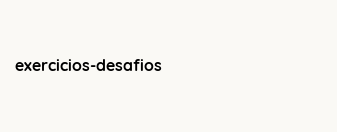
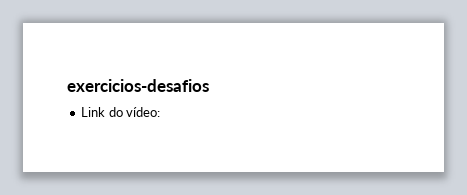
+ Link do vídeo:

